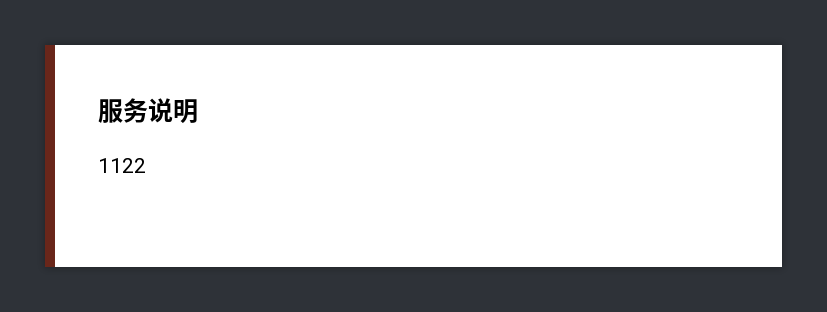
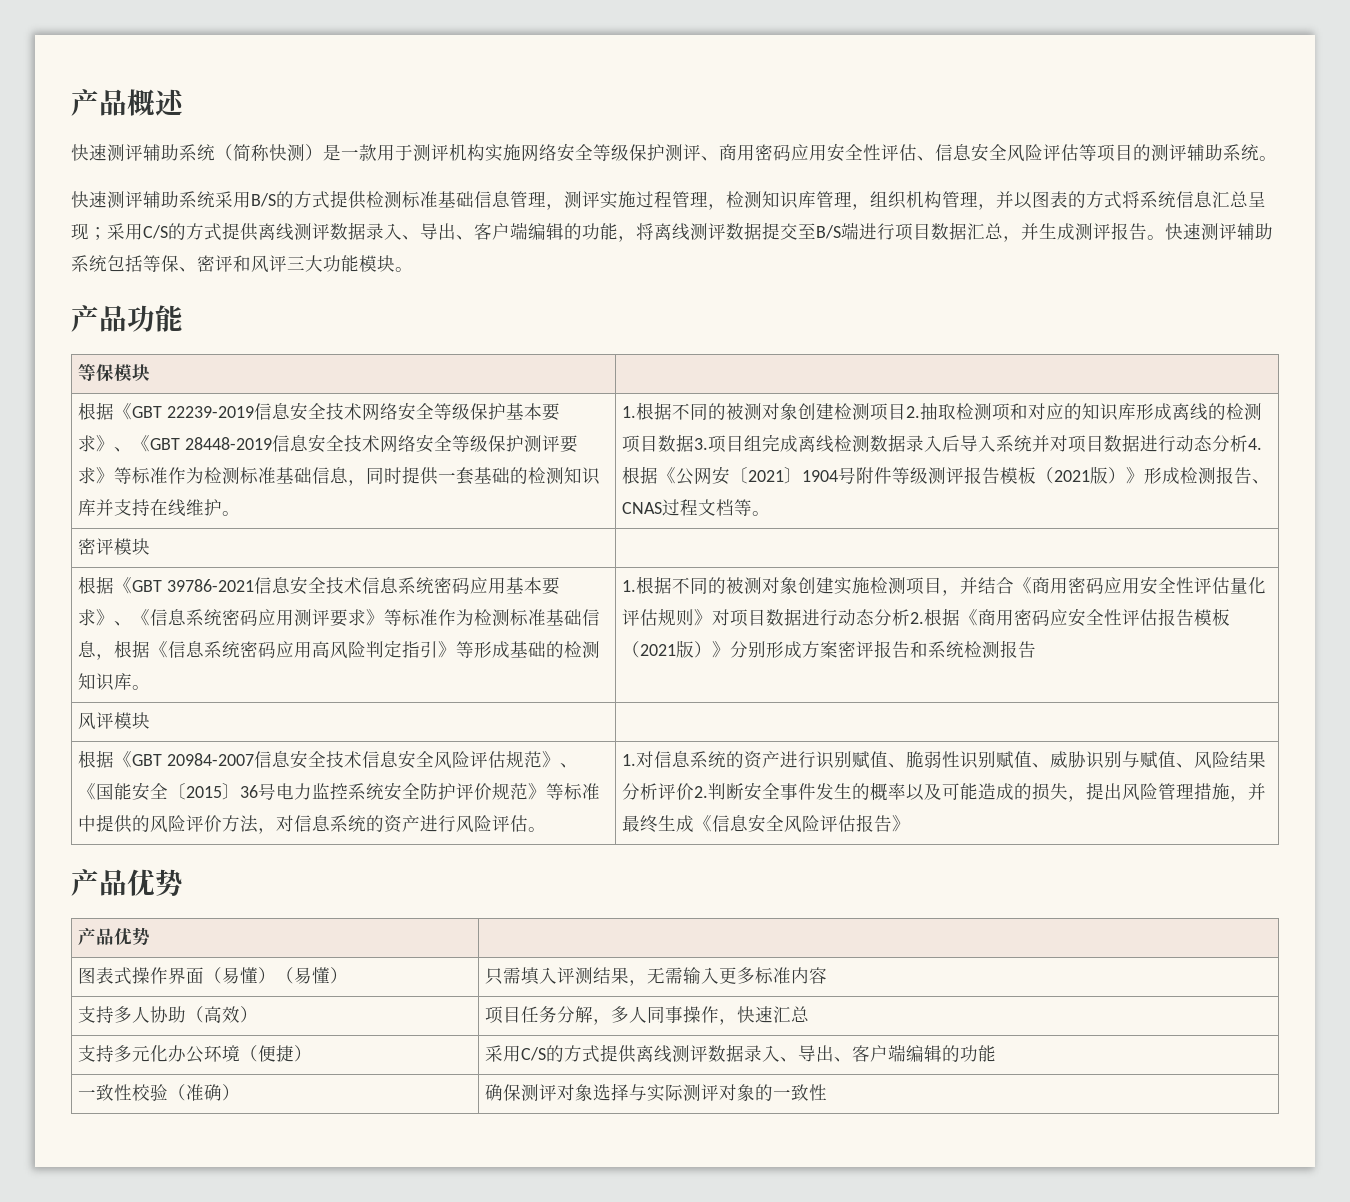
- 服务说明
- 1122
+ 产品概述
+ 快速测评辅助系统（简称快测）是一款用于测评机构实施网络安全等级保护测评、商用密码应用安全性评估、信息安全风险评估等项目的测评辅助系统。
+ 快速测评辅助系统采用B/S的方式提供检测标准基础信息管理，测评实施过程管理，检测知识库管理，组织机构管理，并以图表的方式将系统信息汇总呈现；采用C/S的方式提供离线测评数据录入、导出、客户端编辑的功能，将离线测评数据提交至B/S端进行项目数据汇总，并生成测评报告。快速测评辅助系统包括等保、密评和风评三大功能模块。
+ 产品功能
+ 等保模块 |
+ 根据《GBT 22239-2019信息安全技术网络安全等级保护基本要求》、《GBT 28448-2019信息安全技术网络安全等级保护测评要求》等标准作为检测标准基础信息，同时提供一套基础的检测知识库并支持在线维护。 | 1.根据不同的被测对象创建检测项目2.抽取检测项和对应的知识库形成离线的检测项目数据3.项目组完成离线检测数据录入后导入系统并对项目数据进行动态分析4.根据《公网安〔2021〕1904号附件等级测评报告模板（2021版）》形成检测报告、CNAS过程文档等。
+ 密评模块 |
+ 根据《GBT 39786-2021信息安全技术信息系统密码应用基本要求》、《信息系统密码应用测评要求》等标准作为检测标准基础信息，根据《信息系统密码应用高风险判定指引》等形成基础的检测知识库。 | 1.根据不同的被测对象创建实施检测项目，并结合《商用密码应用安全性评估量化评估规则》对项目数据进行动态分析2.根据《商用密码应安全性评估报告模板（2021版）》分别形成方案密评报告和系统检测报告
+ 风评模块 |
+ 根据《GBT 20984-2007信息安全技术信息安全风险评估规范》、《国能安全〔2015〕36号电力监控系统安全防护评价规范》等标准中提供的风险评价方法，对信息系统的资产进行风险评估。 | 1.对信息系统的资产进行识别赋值、脆弱性识别赋值、威胁识别与赋值、风险结果分析评价2.判断安全事件发生的概率以及可能造成的损失，提出风险管理措施，并最终生成《信息安全风险评估报告》
+ 产品优势
+ 产品优势 |
+ 图表式操作界面（易懂）（易懂） | 只需填入评测结果，无需输入更多标准内容
+ 支持多人协助（高效） | 项目任务分解，多人同事操作，快速汇总
+ 支持多元化办公环境（便捷） | 采用C/S的方式提供离线测评数据录入、导出、客户端编辑的功能
+ 一致性校验（准确） | 确保测评对象选择与实际测评对象的一致性

